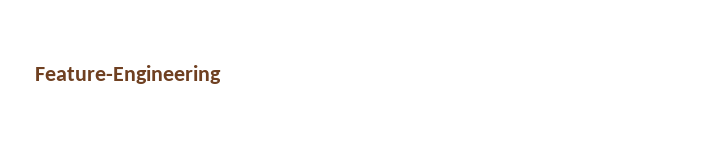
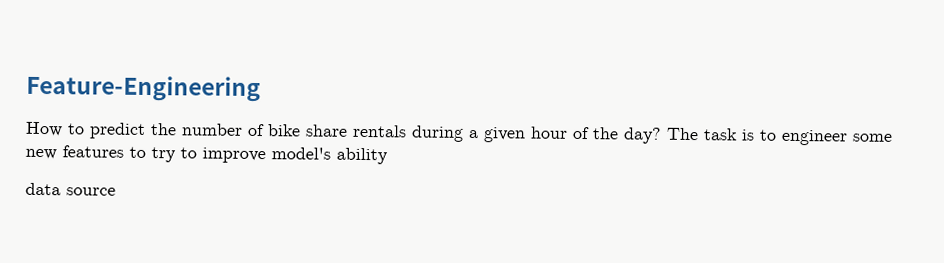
+ How to predict the number of bike share rentals during a given hour of the day? The task is to engineer some new features to try to improve model's ability
+ data source

